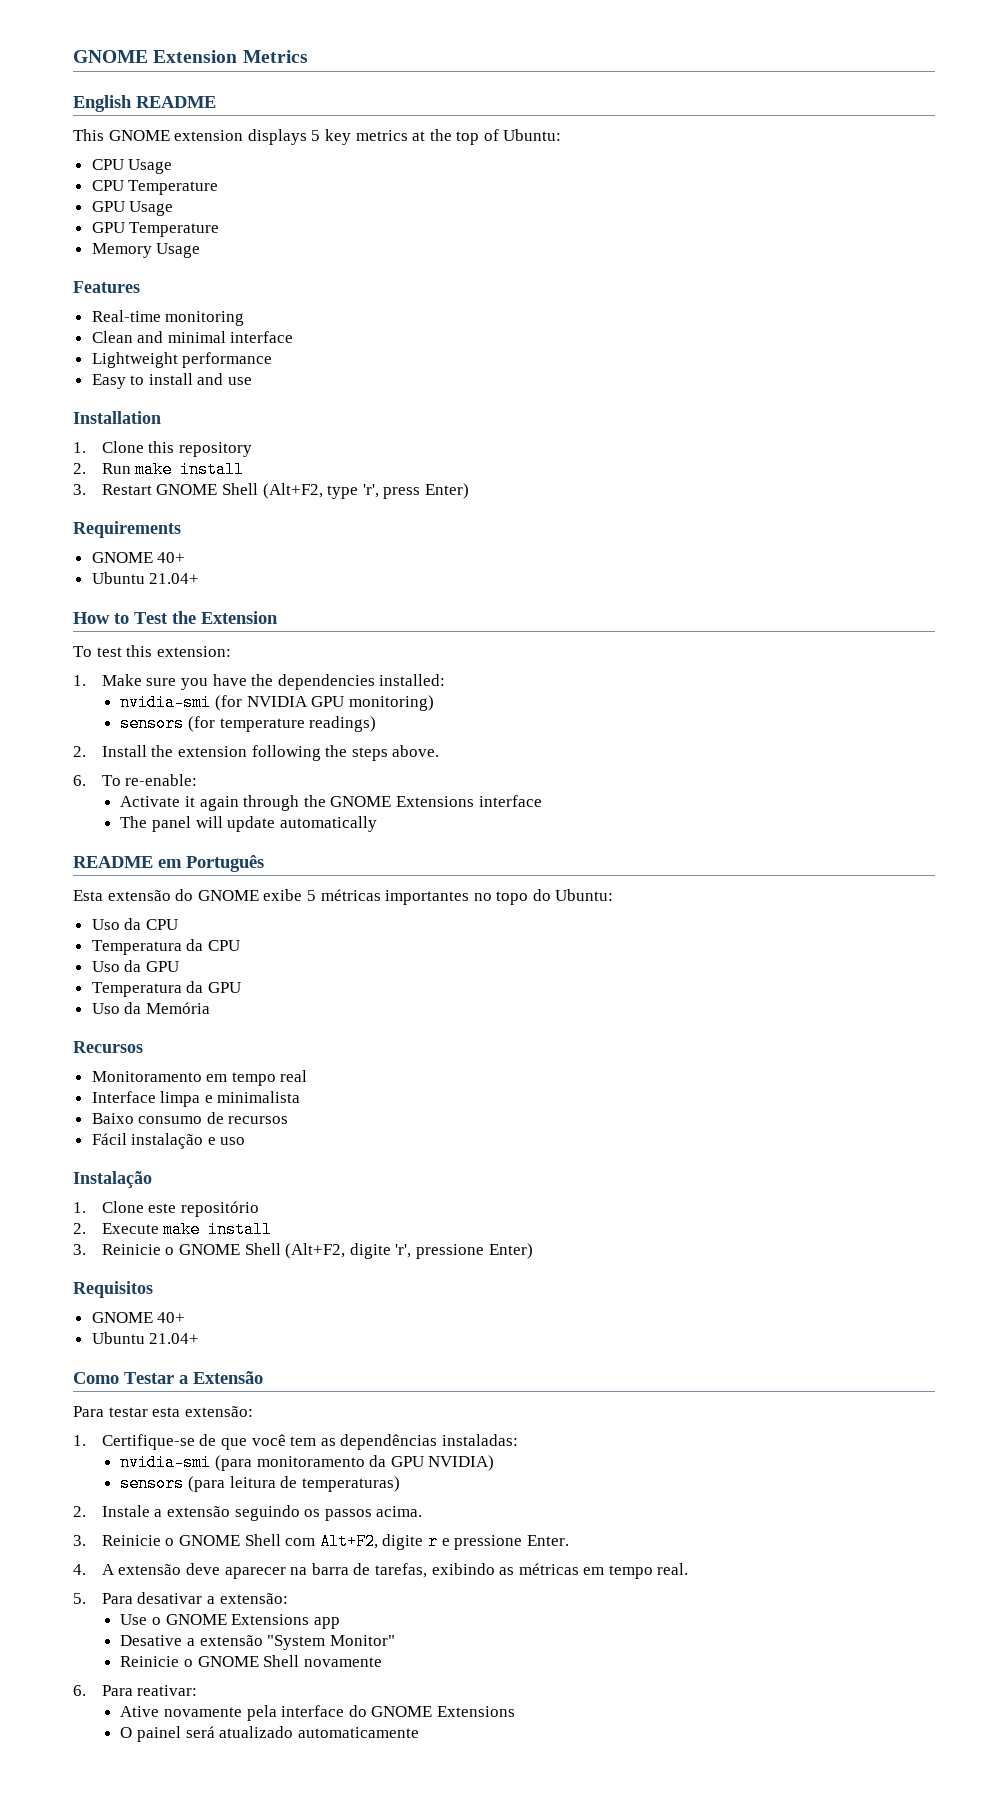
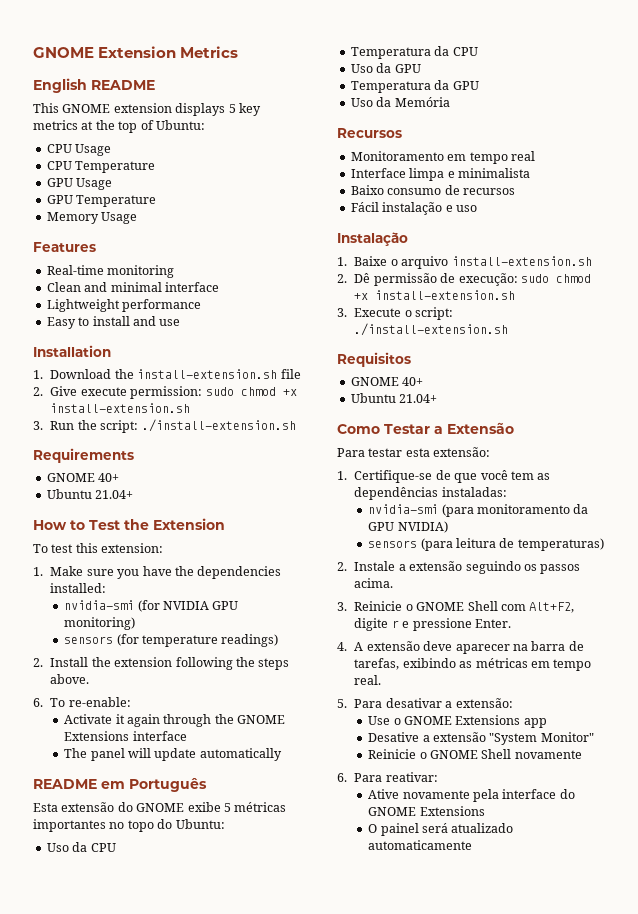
- 1. Clone this repository
- 2. Run make install
- 3. Restart GNOME Shell (Alt+F2, type 'r', press Enter)
+ 1. Download the install-extension.sh file
+ 2. Give execute permission: sudo chmod +x install-extension.sh
+ 3. Run the script: ./install-extension.sh
- 1. Clone este repositório
- 2. Execute make install
- 3. Reinicie o GNOME Shell (Alt+F2, digite 'r', pressione Enter)
+ 1. Baixe o arquivo install-extension.sh
+ 2. Dê permissão de execução: sudo chmod +x install-extension.sh
+ 3. Execute o script: ./install-extension.sh

